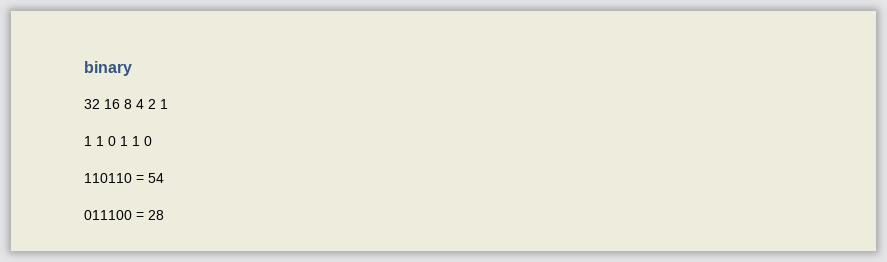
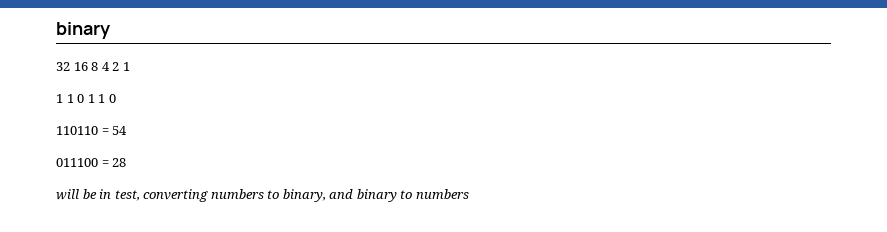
+ will be in test, converting numbers to binary, and binary to numbers

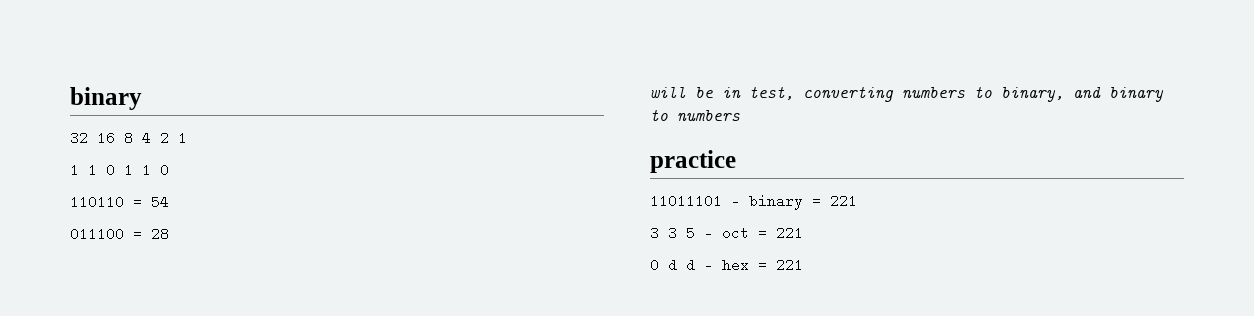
+ practice
+ 11011101 - binary = 221
+ 3 3 5 - oct = 221
+ 0 d d - hex = 221

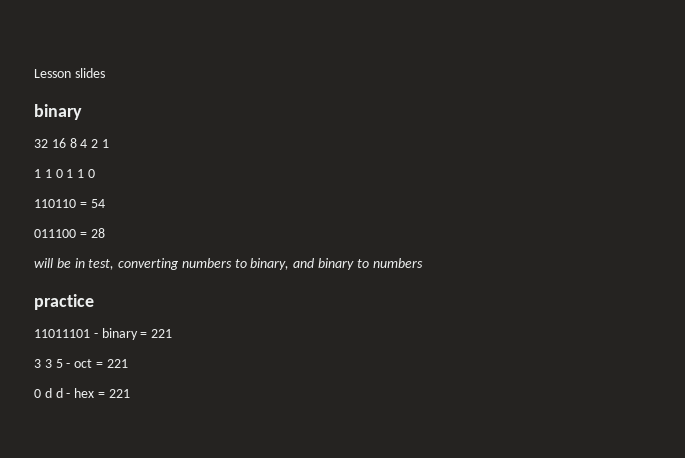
+ Lesson slides

